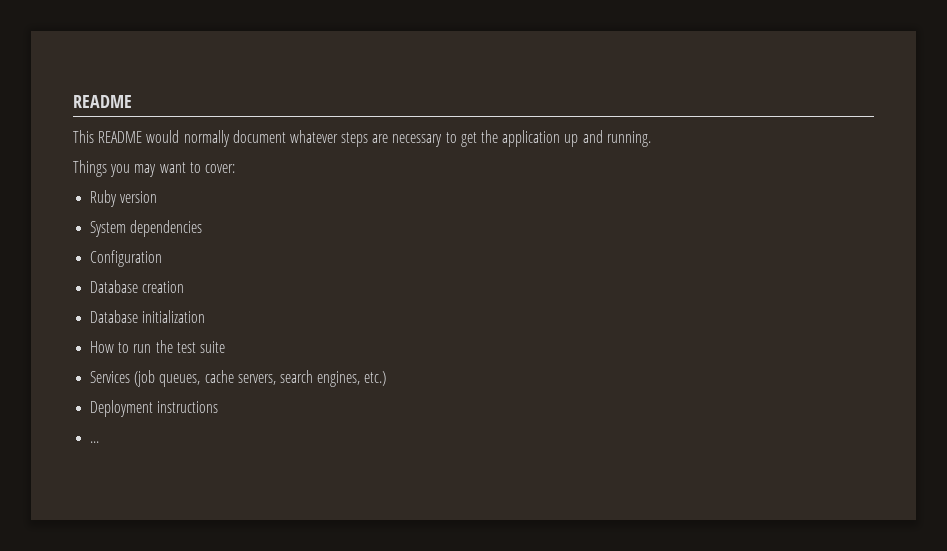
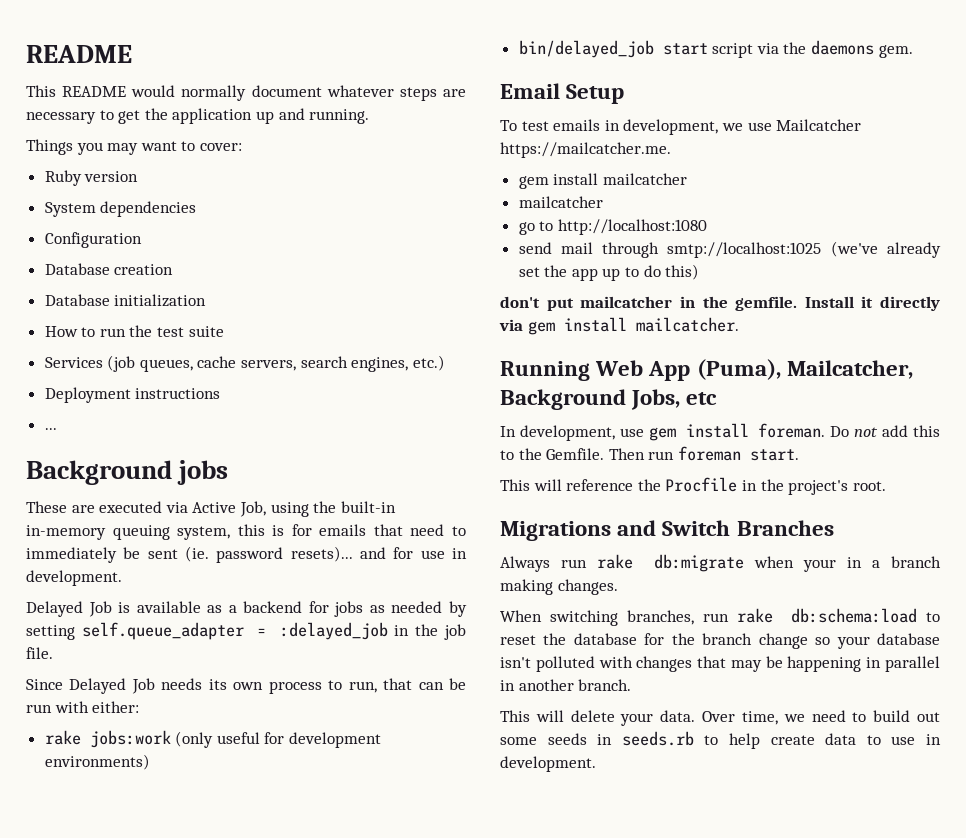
+ Background jobs
+ These are executed via Active Job, using the built-in in-memory queuing system, this is for emails that need to immediately be sent (ie. password resets)... and for use in development.
+ Delayed Job is available as a backend for jobs as needed by setting self.queue_adapter = :delayed_job in the job file.
+ Since Delayed Job needs its own process to run, that can be run with either:
+ rake jobs:work (only useful for development environments)
+ bin/delayed_job start script via the daemons gem.
+ Email Setup
+ To test emails in development, we use Mailcatcher https://mailcatcher.me.
+ gem install mailcatcher
+ mailcatcher
+ go to http://localhost:1080
+ send mail through smtp://localhost:1025 (we've already set the app up to do this)
+ don't put mailcatcher in the gemfile. Install it directly via gem install mailcatcher.
+ Running Web App (Puma), Mailcatcher, Background Jobs, etc
+ In development, use gem install foreman. Do not add this to the Gemfile. Then run foreman start.
+ This will reference the Procfile in the project's root.
+ Migrations and Switch Branches
+ Always run rake db:migrate when your in a branch making changes.
+ When switching branches, run rake db:schema:load to reset the database for the branch change so your database isn't polluted with changes that may be happening in parallel in another branch.
+ This will delete your data. Over time, we need to build out some seeds in seeds.rb to help create data to use in development.

